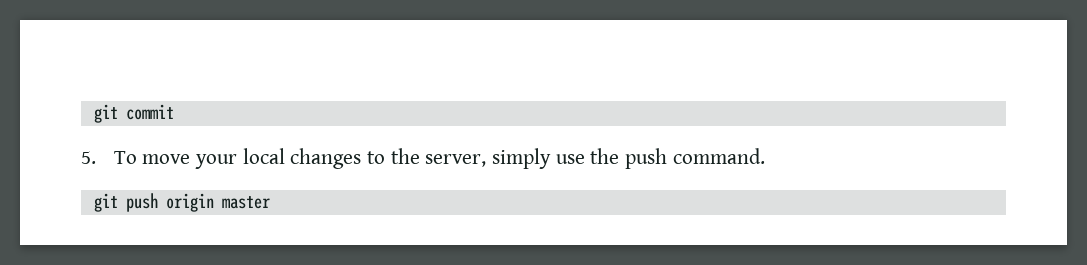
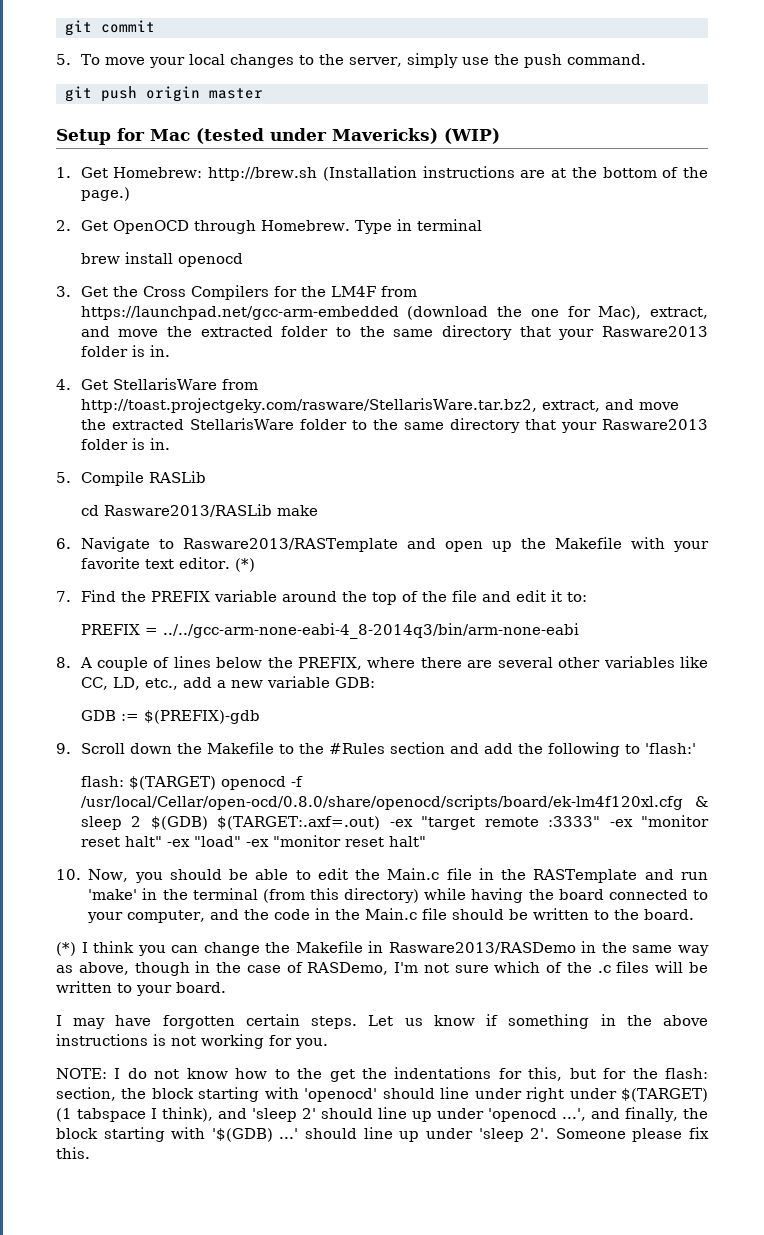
+ Setup for Mac (tested under Mavericks) (WIP)
+ 1. Get Homebrew: http://brew.sh (Installation instructions are at the bottom of the page.)
+ 2. Get OpenOCD through Homebrew. Type in terminal
+ brew install openocd
+ 3. Get the Cross Compilers for the LM4F from https://launchpad.net/gcc-arm-embedded (download the one for Mac), extract, and move the extracted folder to the same directory that your Rasware2013 folder is in.
+ 4. Get StellarisWare from http://toast.projectgeky.com/rasware/StellarisWare.tar.bz2, extract, and move the extracted StellarisWare folder to the same directory that your Rasware2013 folder is in.
+ 5. Compile RASLib
+ cd Rasware2013/RASLib make
+ 6. Navigate to Rasware2013/RASTemplate and open up the Makefile with your favorite text editor. (*)
+ 7. Find the PREFIX variable around the top of the file and edit it to:
+ PREFIX = ../../gcc-arm-none-eabi-4_8-2014q3/bin/arm-none-eabi
+ 8. A couple of lines below the PREFIX, where there are several other variables like CC, LD, etc., add a new variable GDB:
+ GDB := $(PREFIX)-gdb
+ 9. Scroll down the Makefile to the #Rules section and add the following to 'flash:'
+ flash: $(TARGET) openocd -f /usr/local/Cellar/open-ocd/0.8.0/share/openocd/scripts/board/ek-lm4f120xl.cfg & sleep 2 $(GDB) $(TARGET:.axf=.out) -ex "target remote :3333" -ex "monitor reset halt" -ex "load" -ex "monitor reset halt"
+ 10. Now, you should be able to edit the Main.c file in the RASTemplate and run 'make' in the terminal (from this directory) while having the board connected to your computer, and the code in the Main.c file should be written to the board.
+ (*) I think you can change the Makefile in Rasware2013/RASDemo in the same way as above, though in the case of RASDemo, I'm not sure which of the .c files will be written to your board.
+ I may have forgotten certain steps. Let us know if something in the above instructions is not working for you.
+ NOTE: I do not know how to the get the indentations for this, but for the flash: section, the block starting with 'openocd' should line under right under $(TARGET) (1 tabspace I think), and 'sleep 2' should line up under 'openocd ...', and finally, the block starting with '$(GDB) ...' should line up under 'sleep 2'. Someone please fix this.

